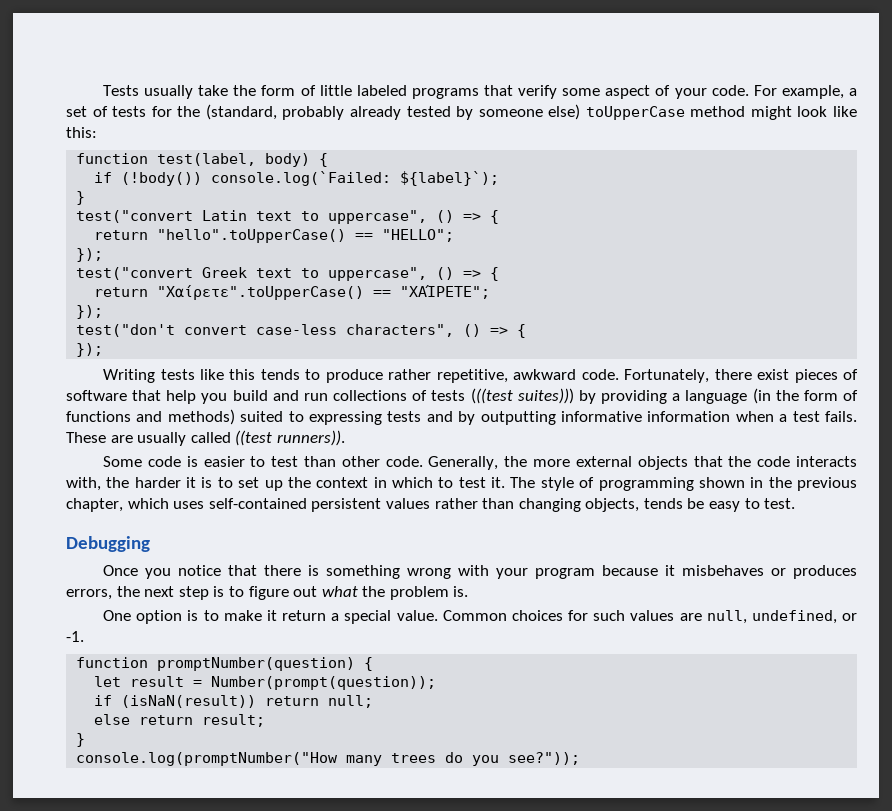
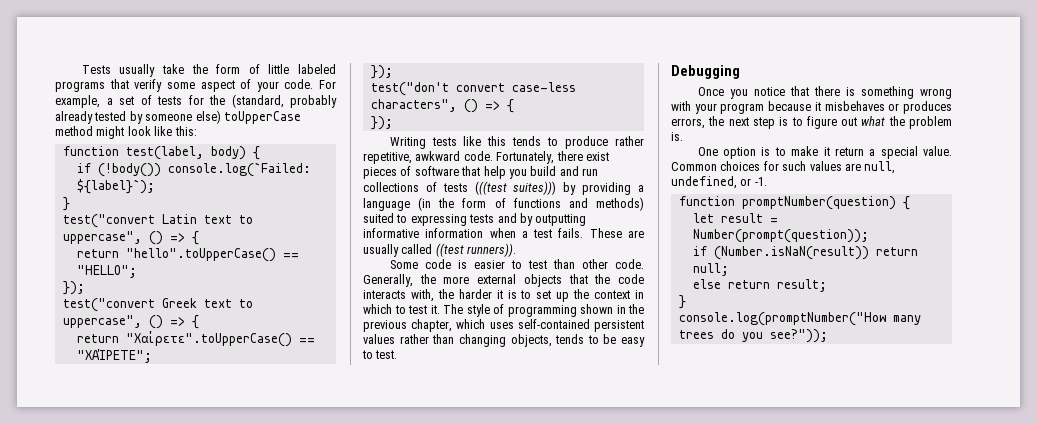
- The style of programming shown in the previous chapter, which uses self-contained persistent values rather than changing objects, tends be easy to test.
+ The style of programming shown in the previous chapter, which uses self-contained persistent values rather than changing objects, tends to be easy to test.
- if (isNaN(result)) return null;
+ if (Number.isNaN(result)) return null;

